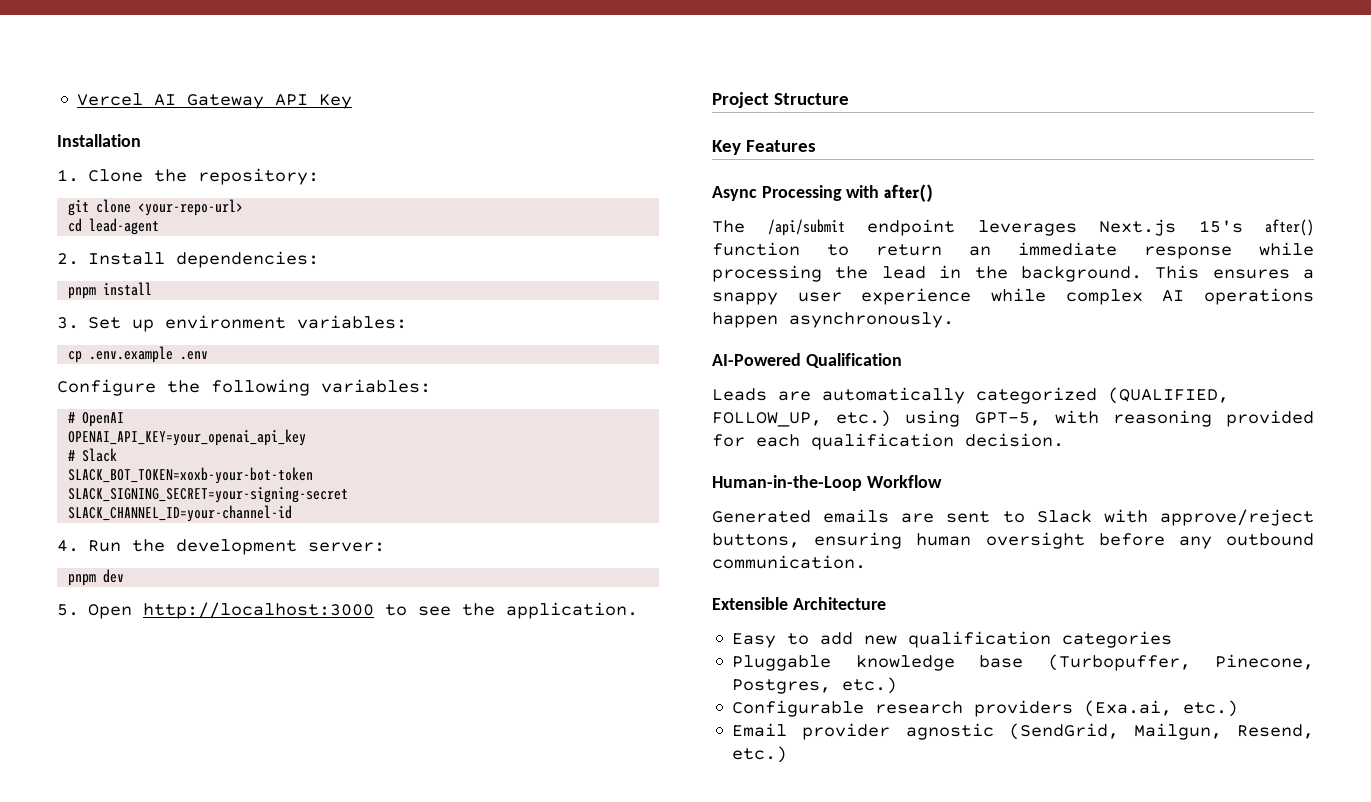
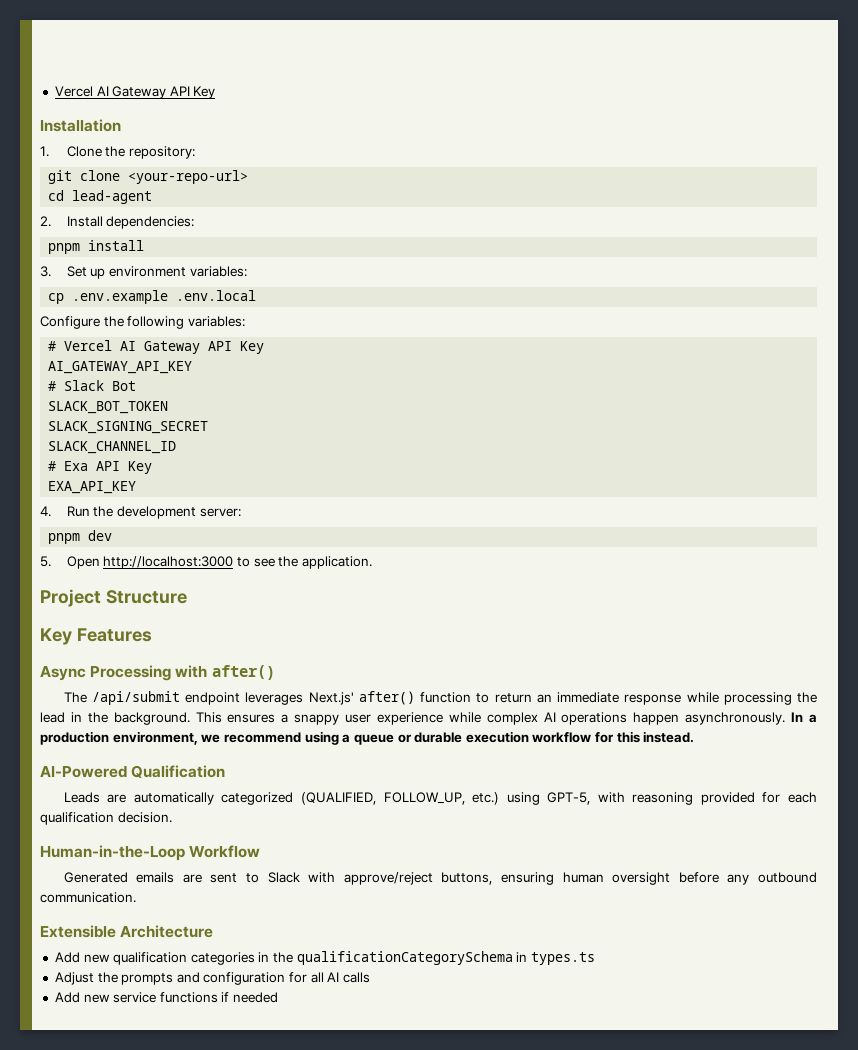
- cp .env.example .env
+ cp .env.example .env.local
- # OpenAI
- OPENAI_API_KEY=your_openai_api_key
- # Slack
- SLACK_BOT_TOKEN=xoxb-your-bot-token
- SLACK_SIGNING_SECRET=your-signing-secret
- SLACK_CHANNEL_ID=your-channel-id
+ # Vercel AI Gateway API Key
+ AI_GATEWAY_API_KEY
+ # Slack Bot
+ SLACK_BOT_TOKEN
+ SLACK_SIGNING_SECRET
+ SLACK_CHANNEL_ID
+ # Exa API Key
+ EXA_API_KEY
- The /api/submit endpoint leverages Next.js 15's after() function to return an immediate response while processing the lead in the background.
+ The /api/submit endpoint leverages Next.js' after() function to return an immediate response while processing the lead in the background.
+ In a production environment, we recommend using a queue or durable execution workflow for this instead.
- Easy to add new qualification categories
- Pluggable knowledge base (Turbopuffer, Pinecone, Postgres, etc.)
- Configurable research providers (Exa.ai, etc.)
- Email provider agnostic (SendGrid, Mailgun, Resend, etc.)
+ Add new qualification categories in the qualificationCategorySchema in types.ts
+ Adjust the prompts and configuration for all AI calls
+ Add new service functions if needed

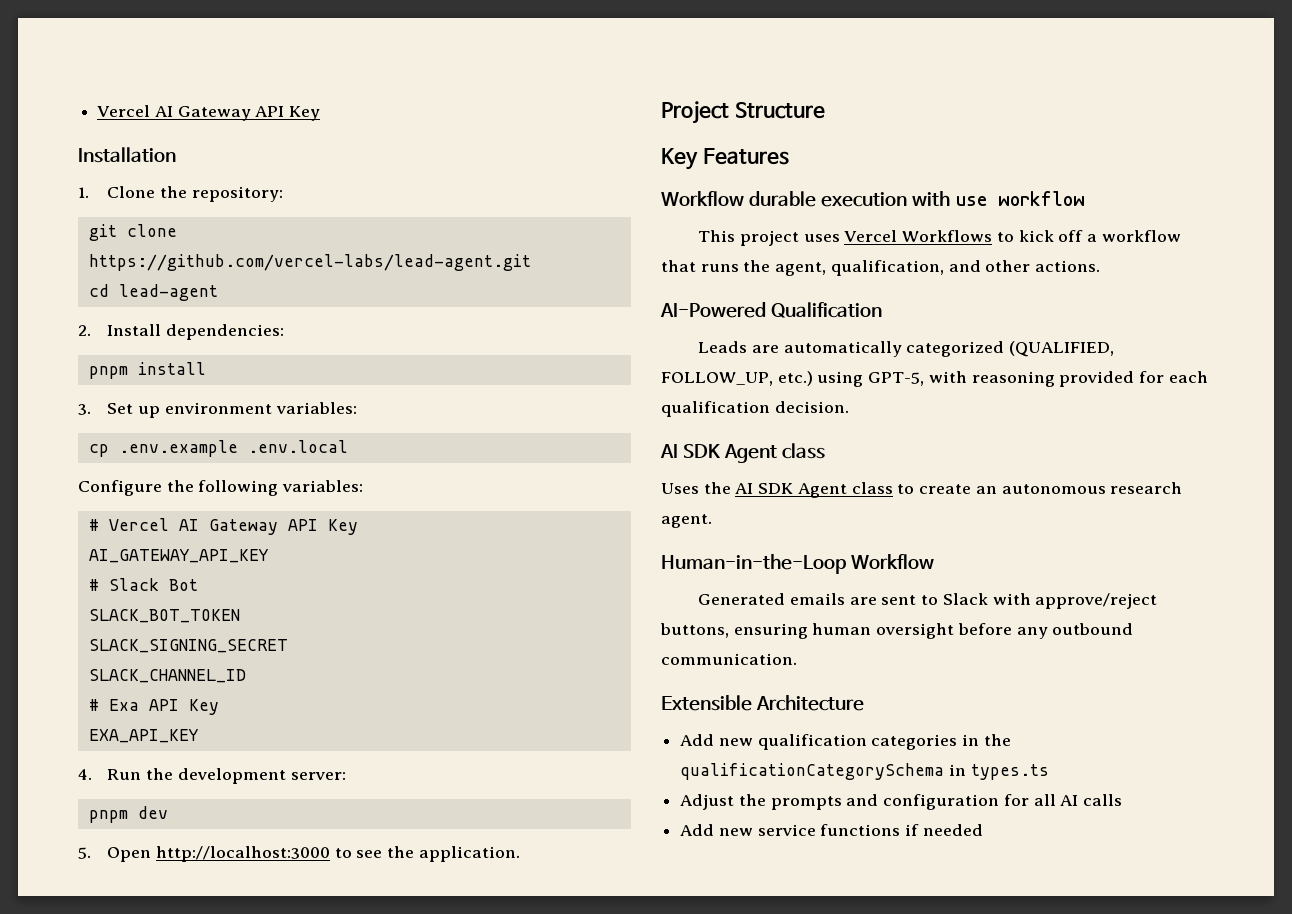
- git clone <your-repo-url>
+ git clone https://github.com/vercel-labs/lead-agent.git
- Async Processing with after()
- The /api/submit endpoint leverages Next.js' after() function to return an immediate response while processing the lead in the background. This ensures a snappy user experience while complex AI operations happen asynchronously. In a production environment, we recommend using a queue or durable execution workflow for this instead.
+ Workflow durable execution with use workflow
+ This project uses Vercel Workflows to kick off a workflow that runs the agent, qualification, and other actions.
  Leads are automatically categorized (QUALIFIED, FOLLOW_UP, etc.) using GPT-5, with reasoning provided for each qualification decision.
+ AI SDK Agent class
+ Uses the AI SDK Agent class to create an autonomous research agent.

